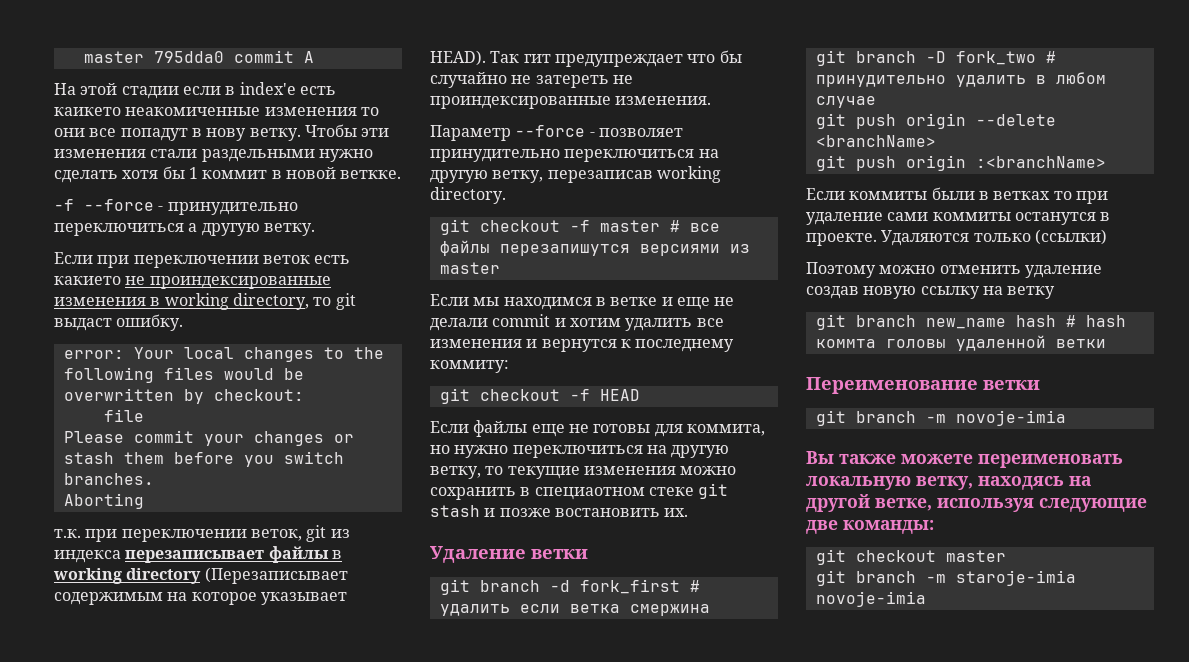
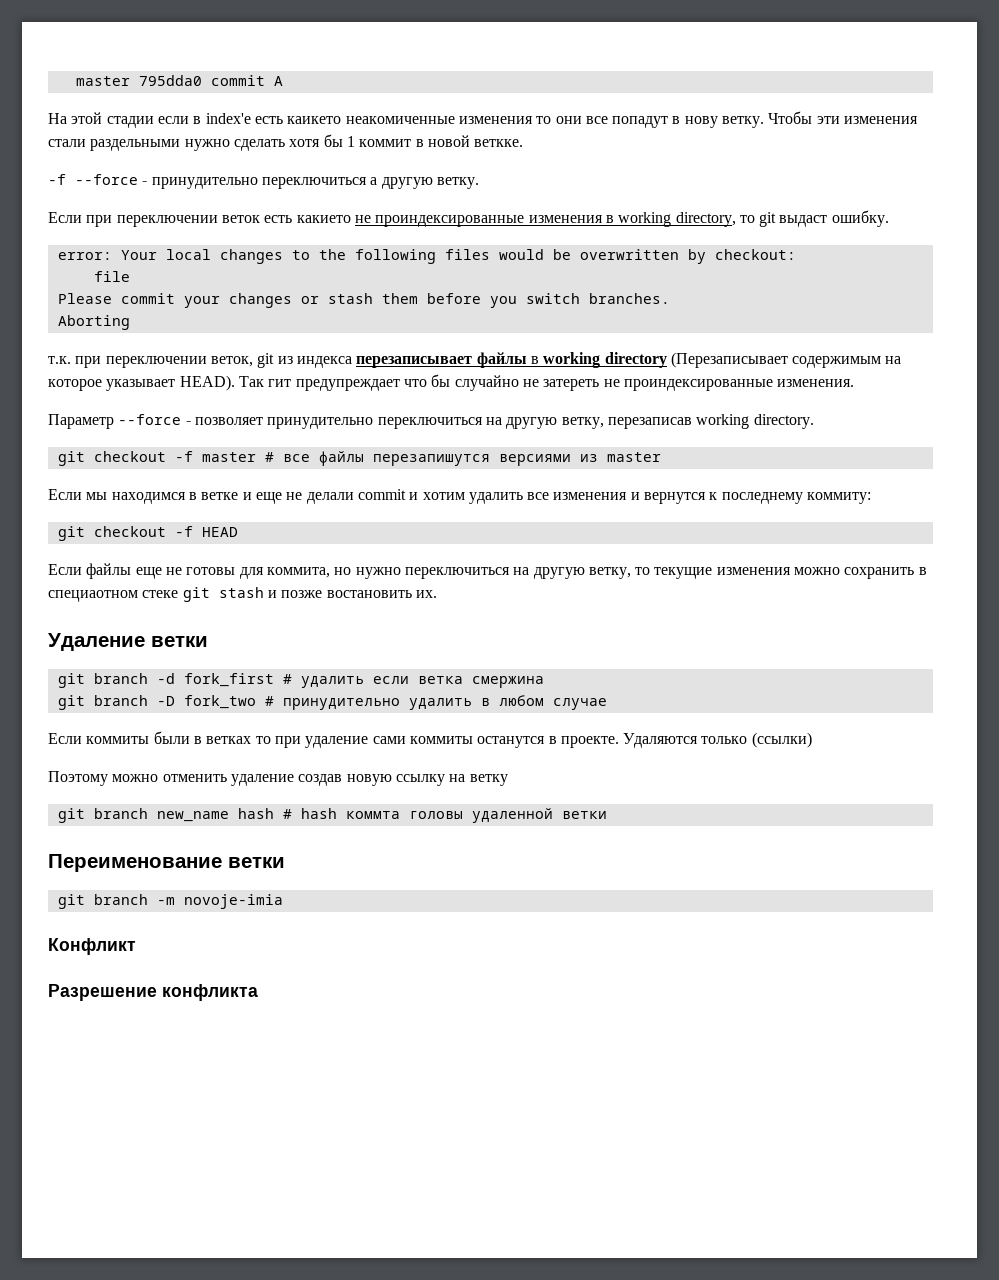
- git push origin --delete <branchName>
- git push origin :<branchName>
- Вы также можете переименовать локальную ветку, находясь на другой ветке, используя следующие две команды:
- git checkout master
- git branch -m staroje-imia novoje-imia
+ Конфликт
+ Разрешение конфликта

